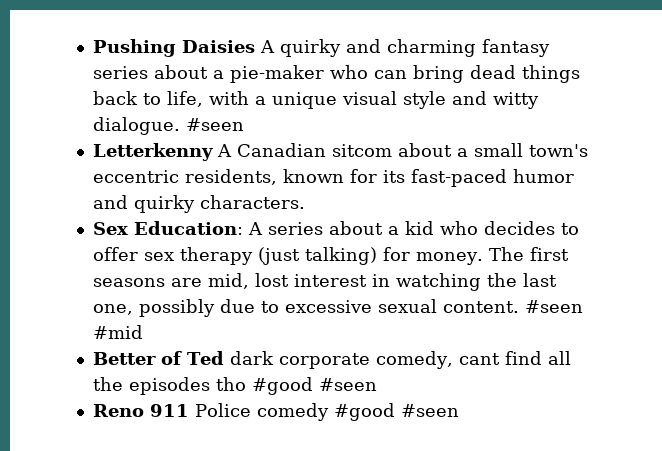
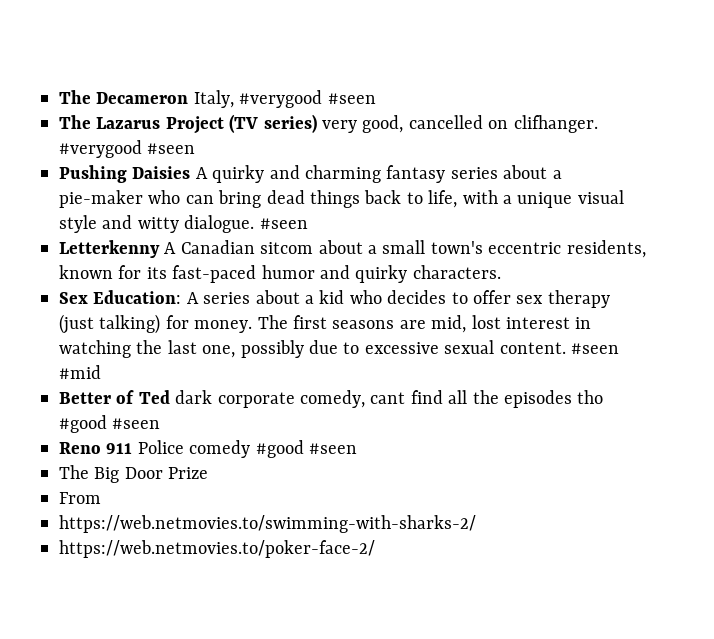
+ The Decameron Italy, #verygood #seen
+ The Lazarus Project (TV series) very good, cancelled on clifhanger. #verygood #seen
+ The Big Door Prize
+ From
+ https://web.netmovies.to/swimming-with-sharks-2/
+ https://web.netmovies.to/poker-face-2/

